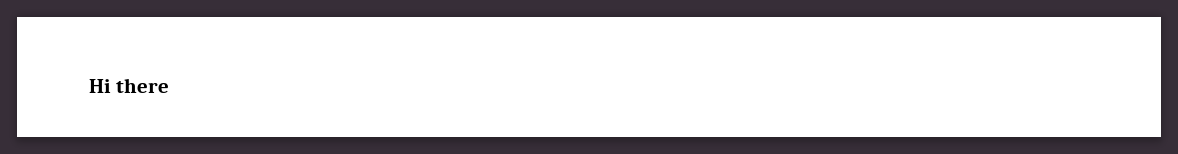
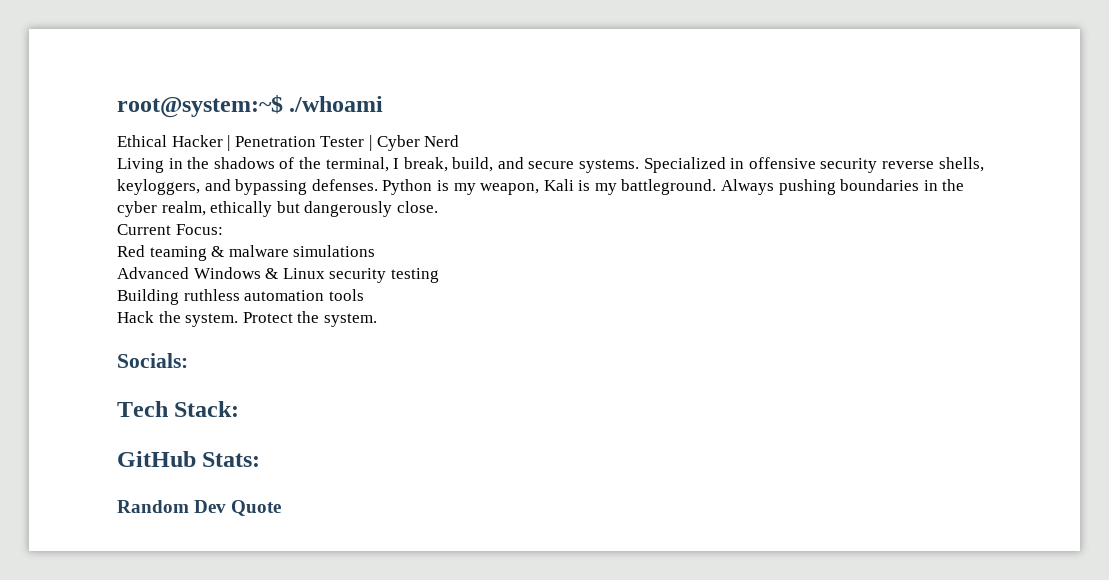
- Hi there
+ root@system:~$ ./whoami
+ Ethical Hacker | Penetration Tester | Cyber Nerd
+ Living in the shadows of the terminal, I break, build, and secure systems. Specialized in offensive security reverse shells, keyloggers, and bypassing defenses. Python is my weapon, Kali is my battleground. Always pushing boundaries in the cyber realm, ethically but dangerously close.
+ Current Focus:
+ Red teaming & malware simulations
+ Advanced Windows & Linux security testing
+ Building ruthless automation tools
+ Hack the system. Protect the system.
+ Socials:
+ Tech Stack:
+ GitHub Stats:
+ Random Dev Quote

